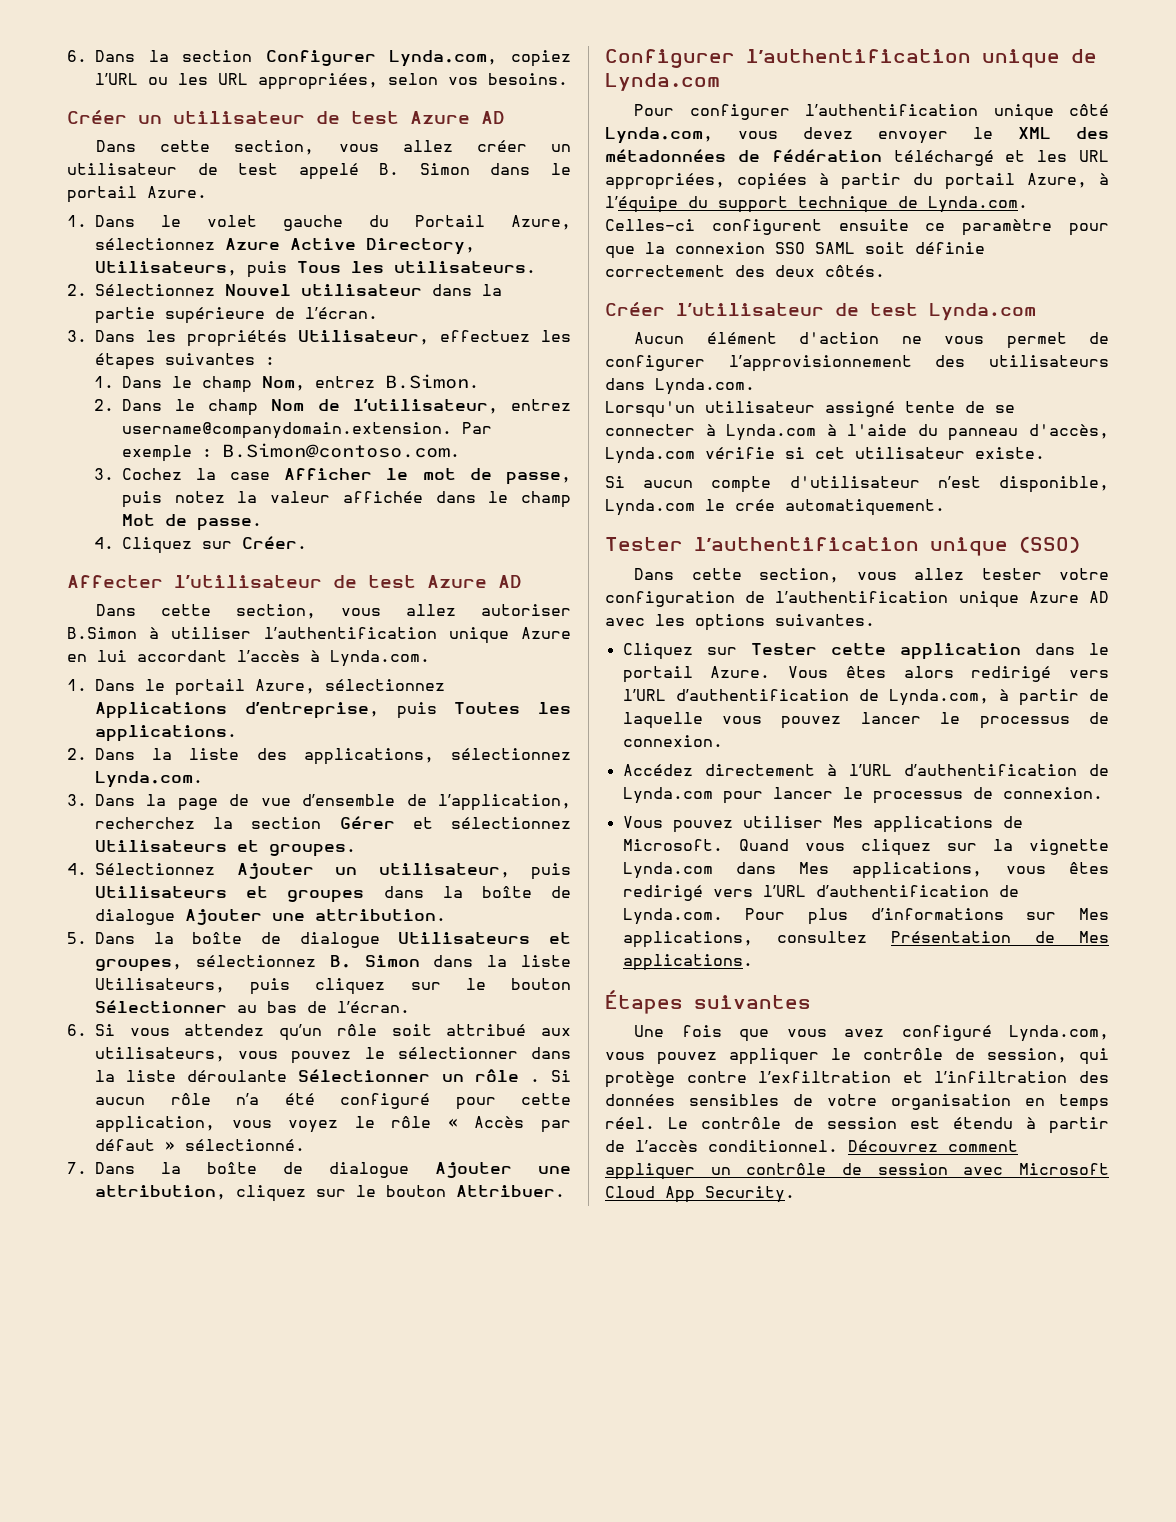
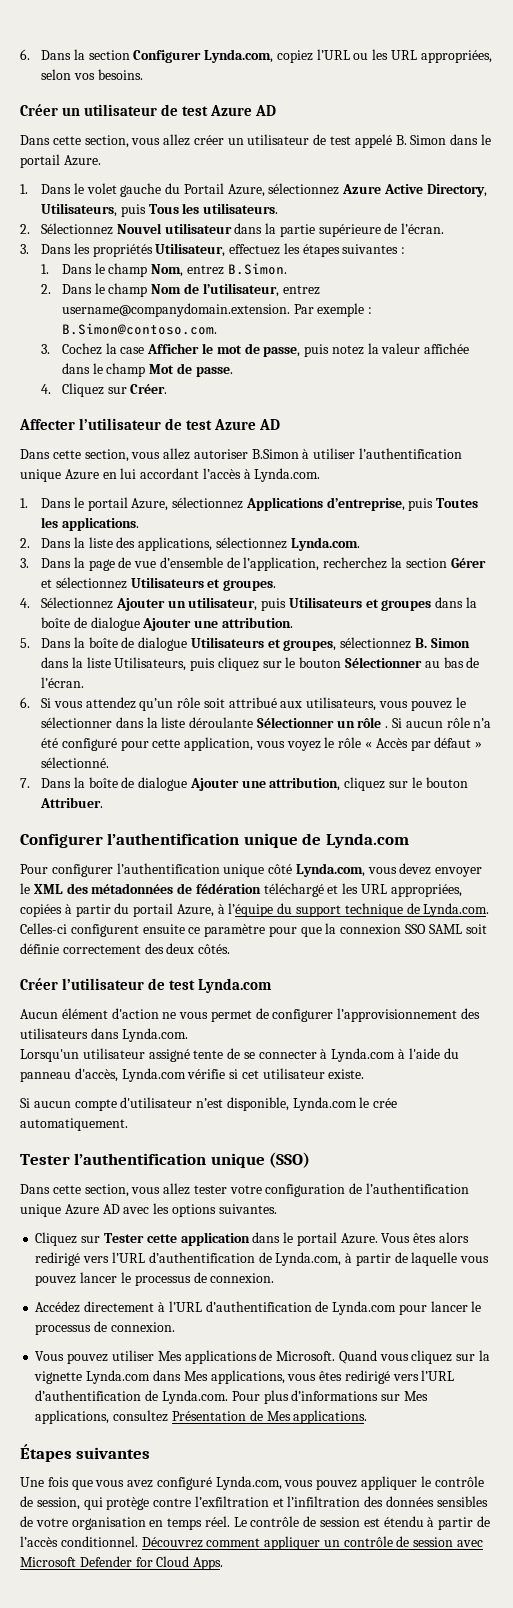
- Découvrez comment appliquer un contrôle de session avec Microsoft Cloud App Security.
+ Découvrez comment appliquer un contrôle de session avec Microsoft Defender for Cloud Apps.

